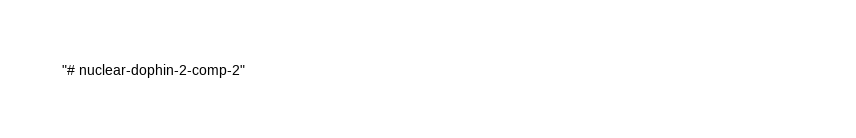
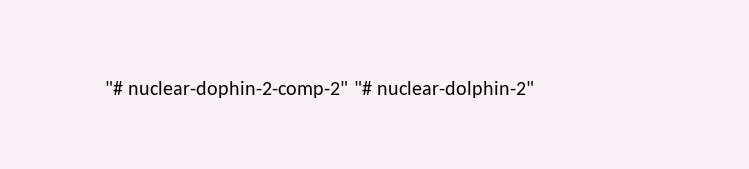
- "# nuclear-dophin-2-comp-2"
+ "# nuclear-dophin-2-comp-2" "# nuclear-dolphin-2"

